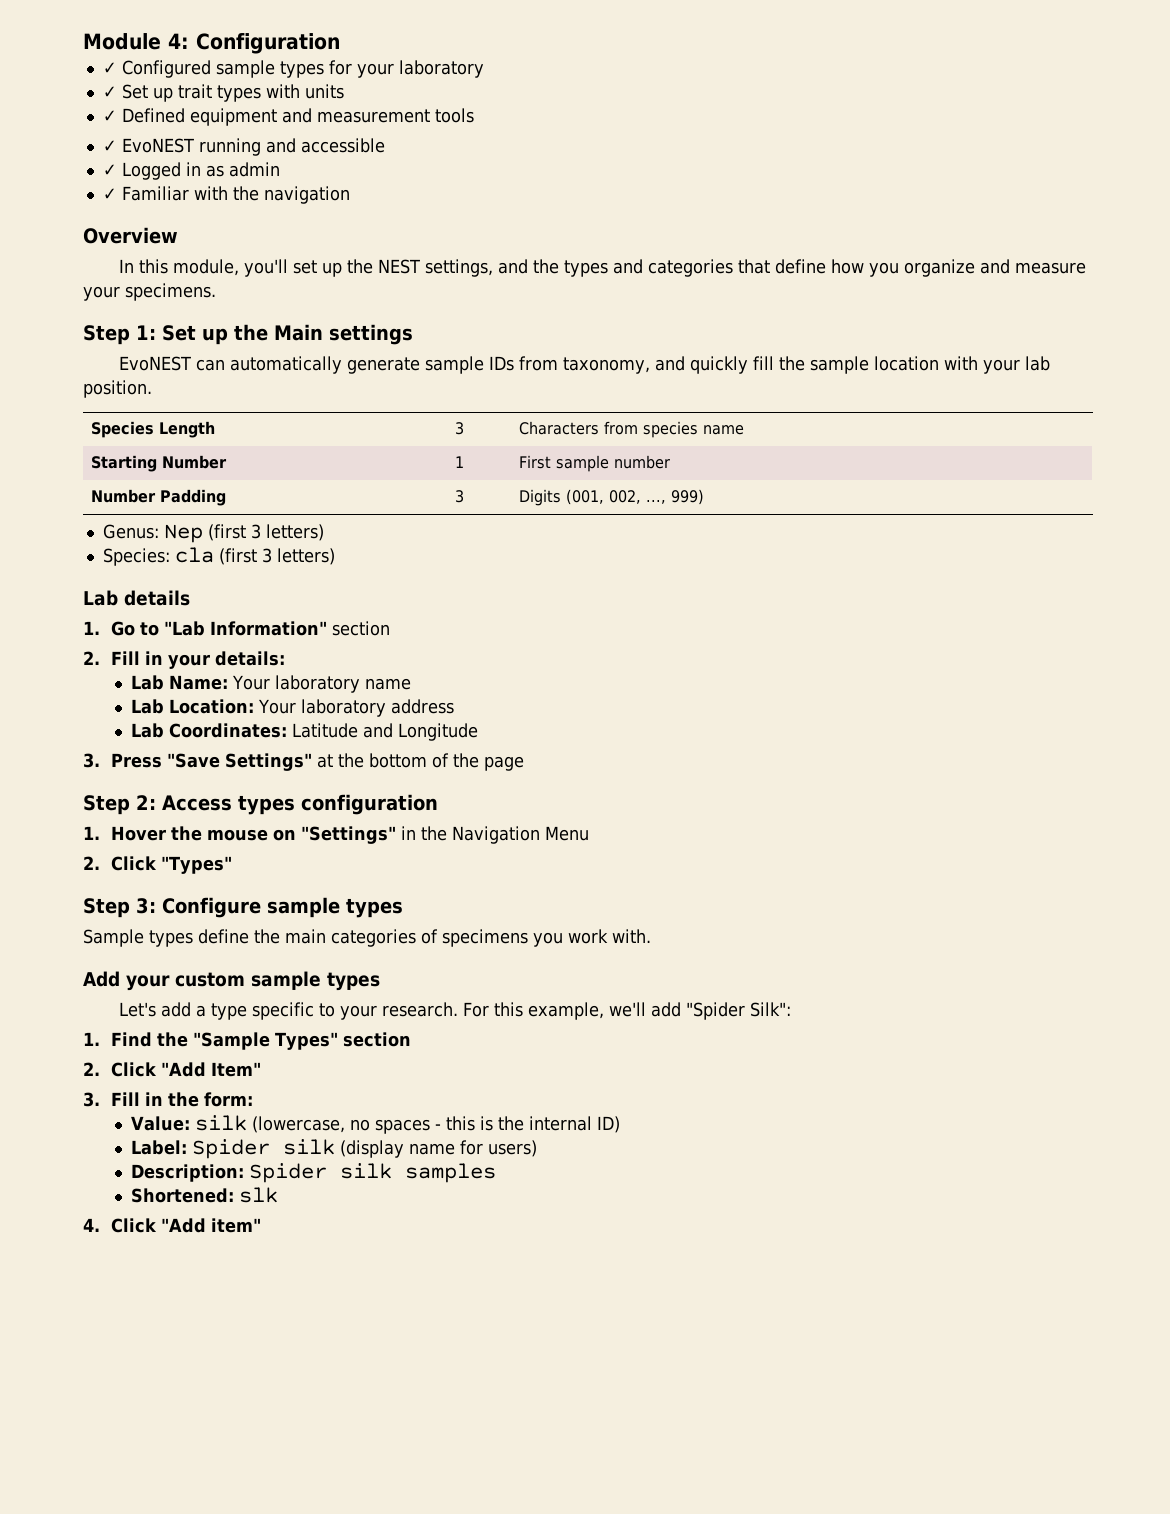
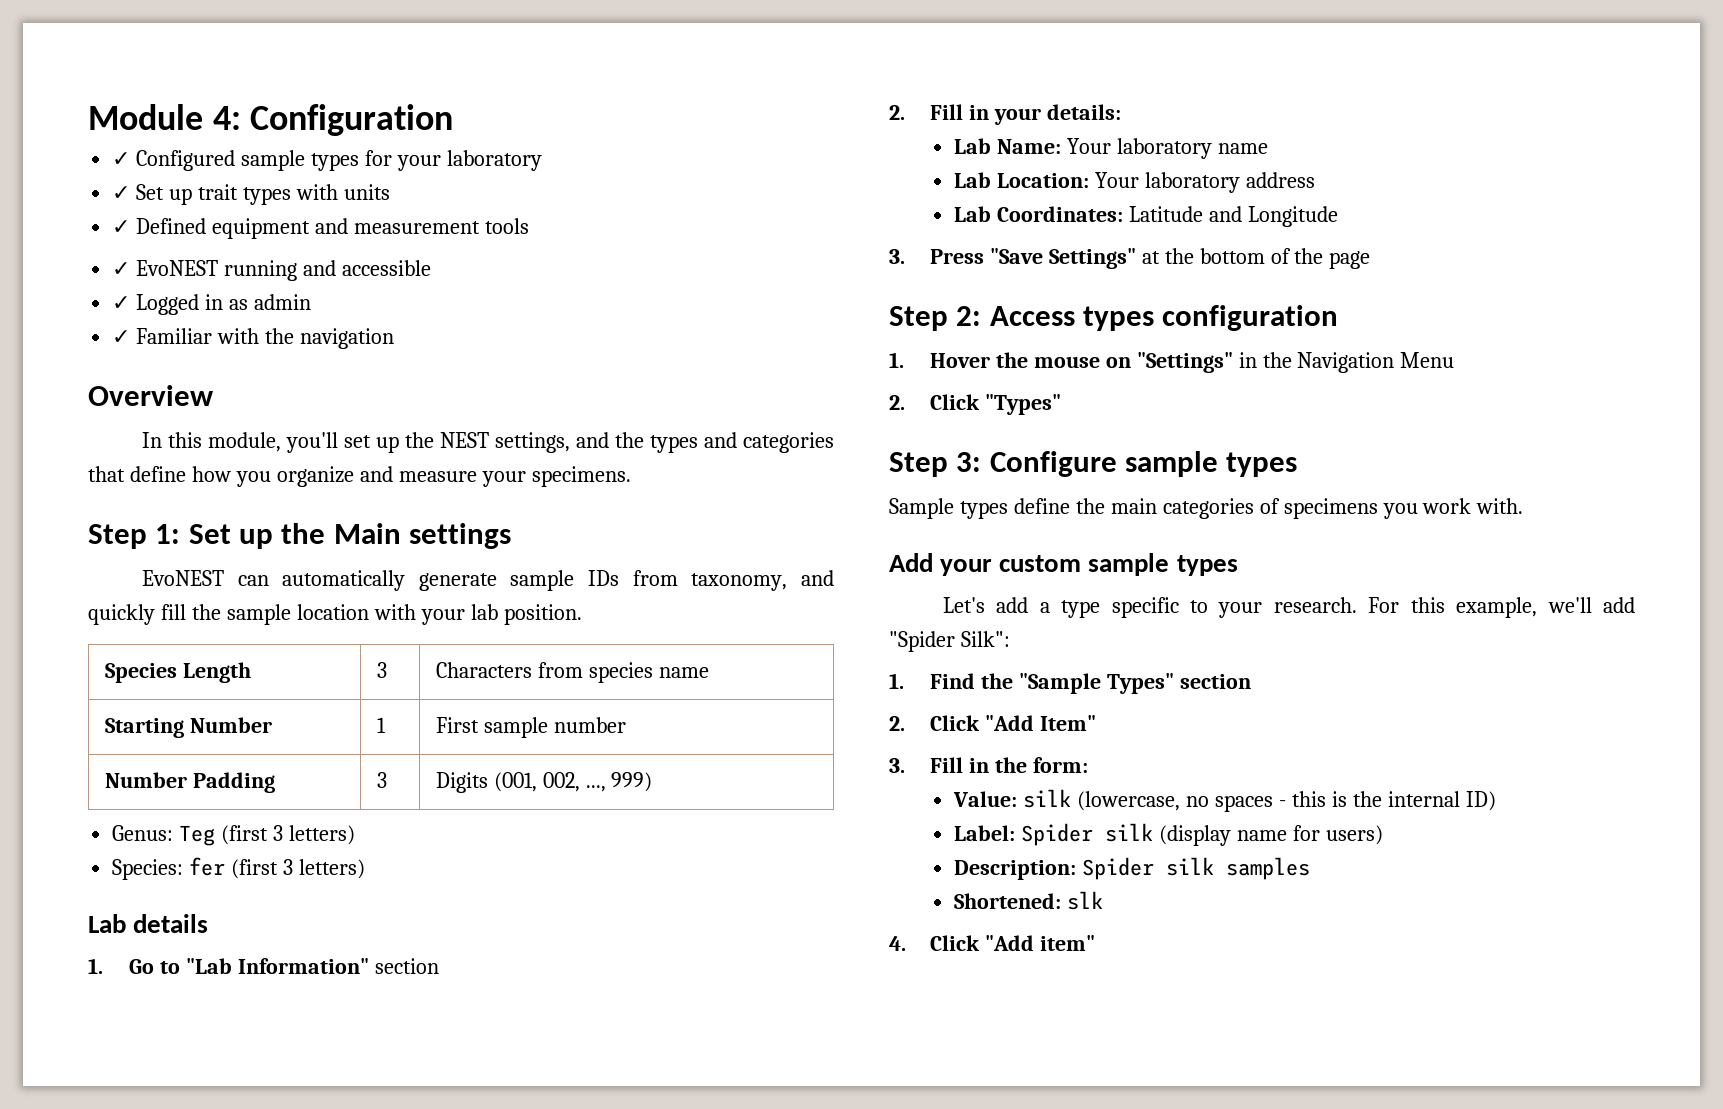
- Genus: Nep (first 3 letters)
+ Genus: Teg (first 3 letters)
- Species: cla (first 3 letters)
+ Species: fer (first 3 letters)

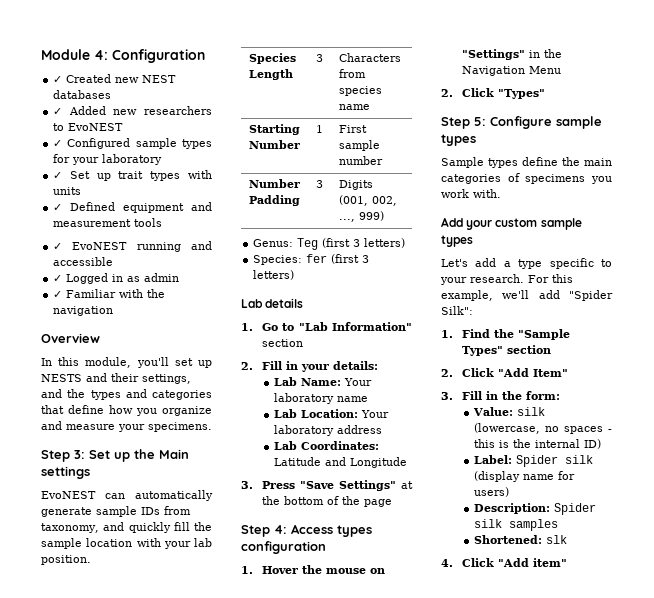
+ ✓ Created new NEST databases
+ ✓ Added new researchers to EvoNEST
- In this module, you'll set up the NEST settings, and the types and categories that define how you organize and measure your specimens.
+ In this module, you'll set up NESTS and their settings, and the types and categories that define how you organize and measure your specimens.
- Step 1: Set up the Main settings
+ Step 3: Set up the Main settings
- Step 2: Access types configuration
+ Step 4: Access types configuration
- Step 3: Configure sample types
+ Step 5: Configure sample types

